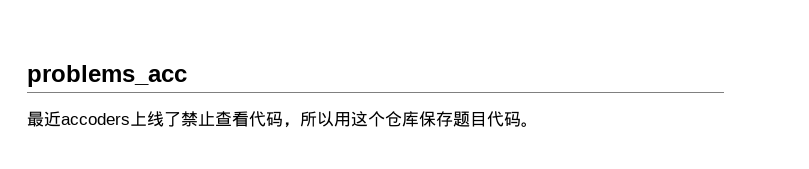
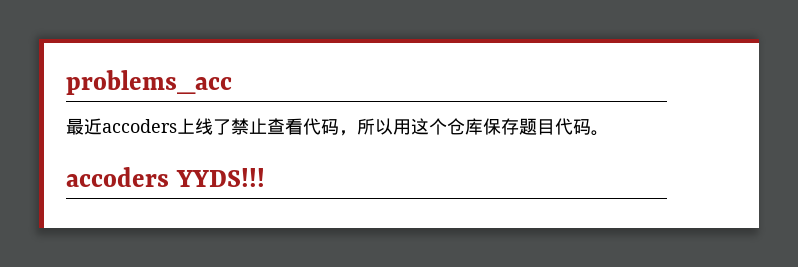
+ accoders YYDS!!!

